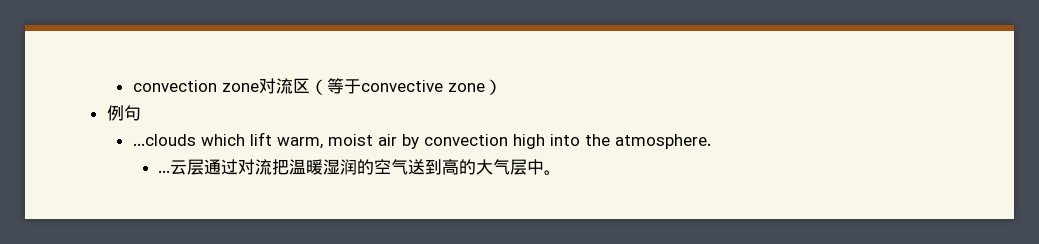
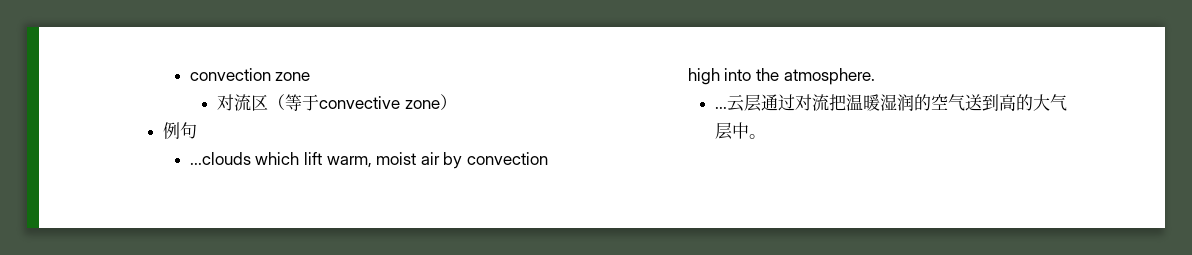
- convection zone对流区（等于convective zone）
+ convection zone
+ 对流区（等于convective zone）

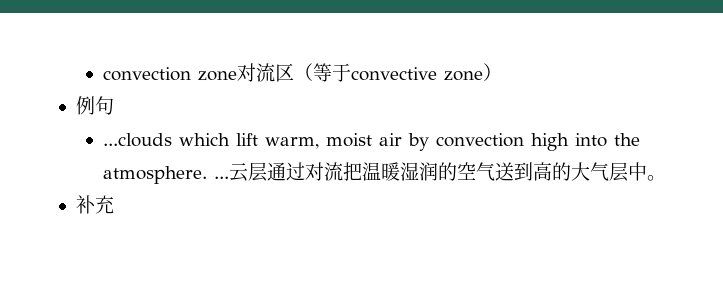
- convection zone
- 对流区（等于convective zone）
+ convection zone对流区（等于convective zone）
- ...clouds which lift warm, moist air by convection high into the atmosphere.
- ...
+ ...clouds which lift warm, moist air by convection high into the atmosphere. ...
+ 补充

